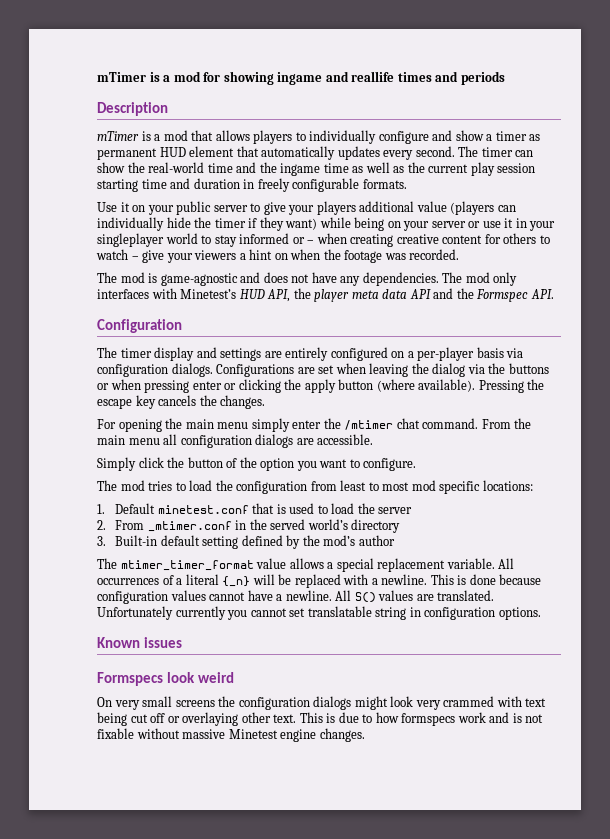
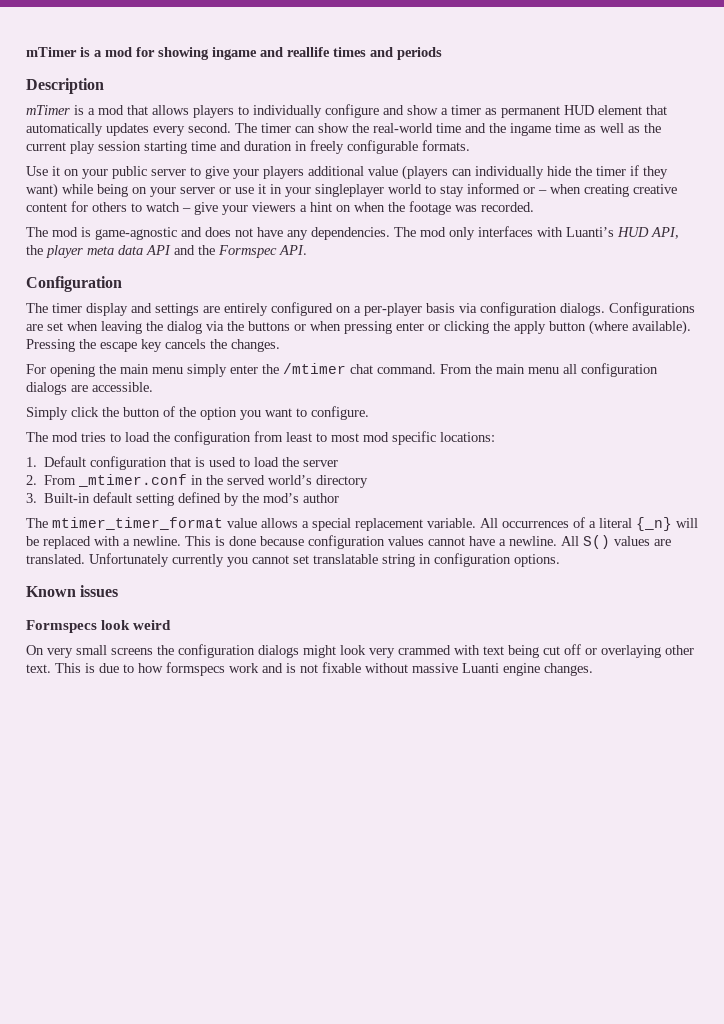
- The mod only interfaces with Minetest’s HUD API, the player meta data API and the Formspec API.
+ The mod only interfaces with Luanti’s HUD API, the player meta data API and the Formspec API.
- 1. Default minetest.conf that is used to load the server
+ 1. Default configuration that is used to load the server
- This is due to how formspecs work and is not fixable without massive Minetest engine changes.
+ This is due to how formspecs work and is not fixable without massive Luanti engine changes.

